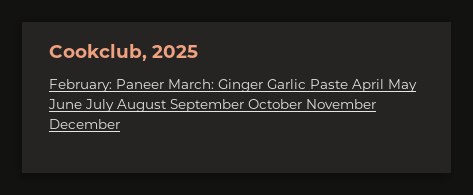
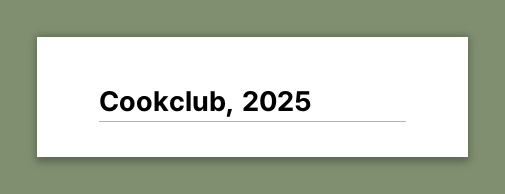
- February: Paneer March: Ginger Garlic Paste April May June July August September October November December

